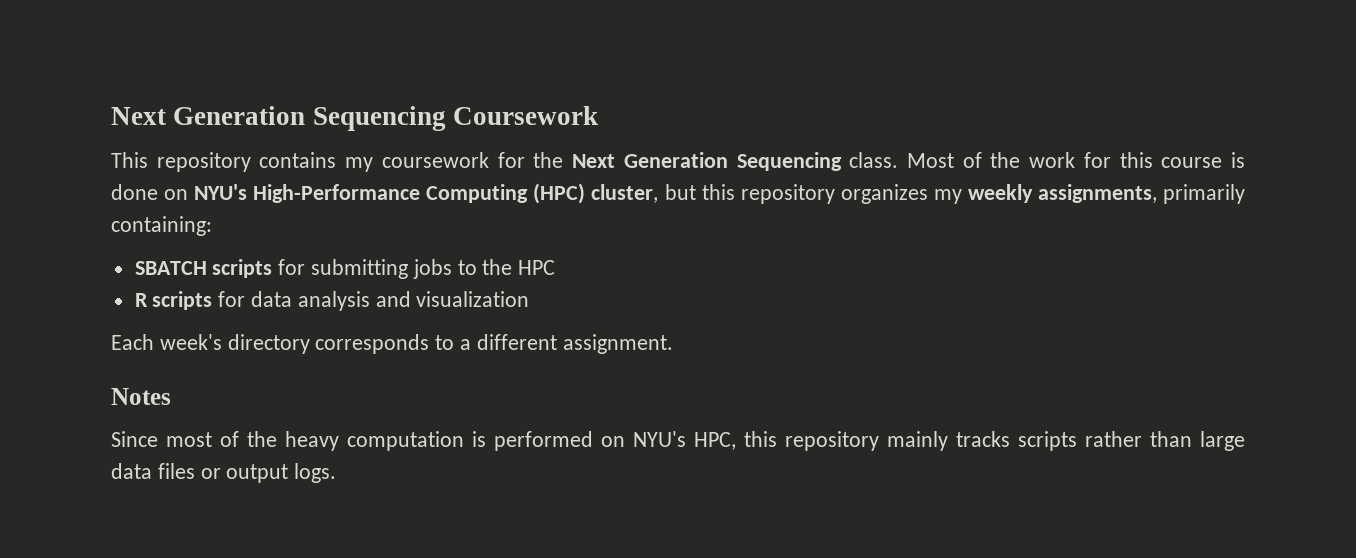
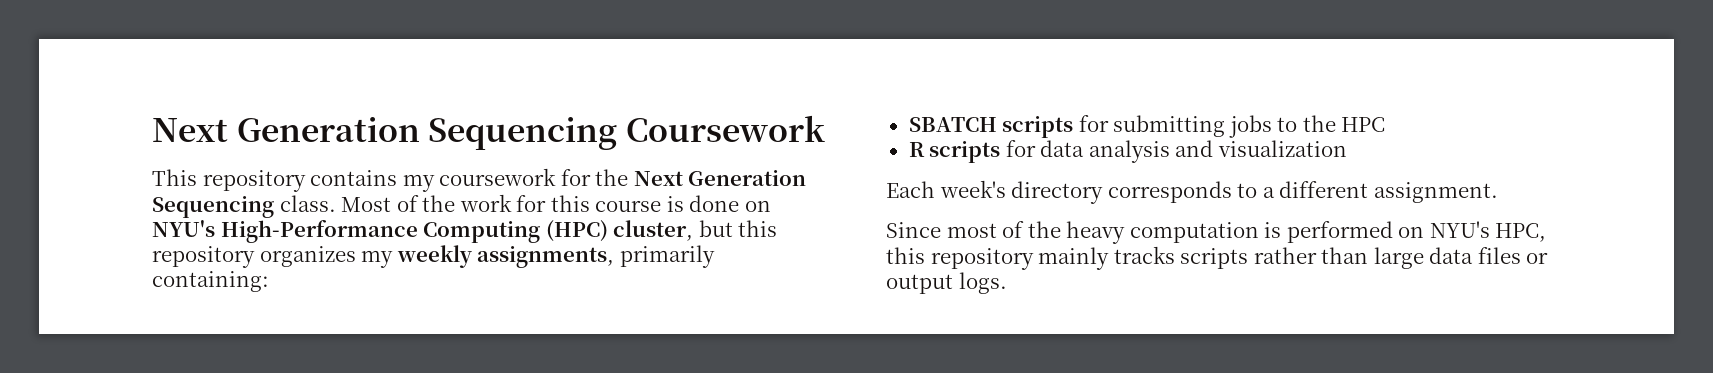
- Notes

